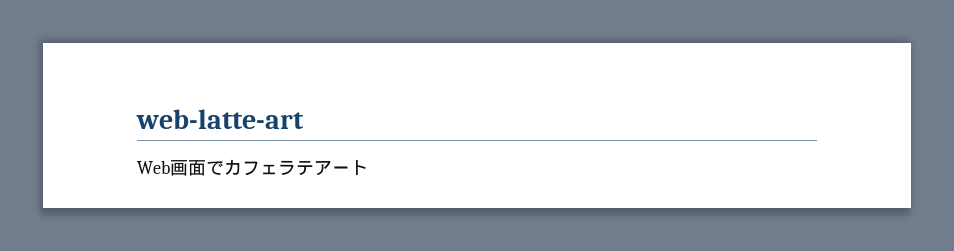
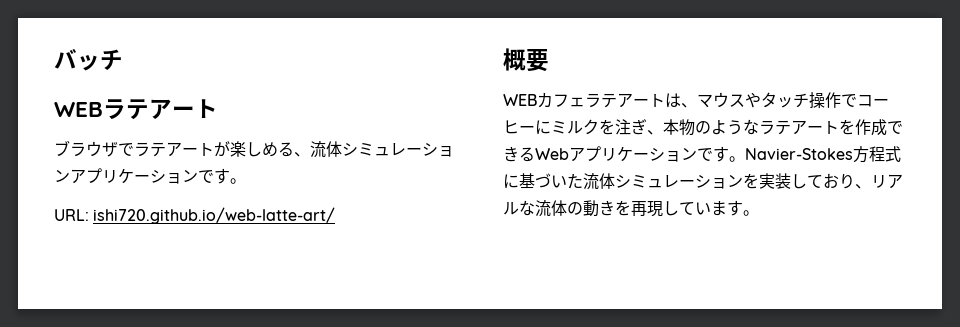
- web-latte-art
- Web画面でカフェラテアート
+ バッチ
+ WEBラテアート
+ ブラウザでラテアートが楽しめる、流体シミュレーションアプリケーションです。
+ URL: ishi720.github.io/web-latte-art/
+ 概要
+ WEBカフェラテアートは、マウスやタッチ操作でコーヒーにミルクを注ぎ、本物のようなラテアートを作成できるWebアプリケーションです。Navier-Stokes方程式に基づいた流体シミュレーションを実装しており、リアルな流体の動きを再現しています。

